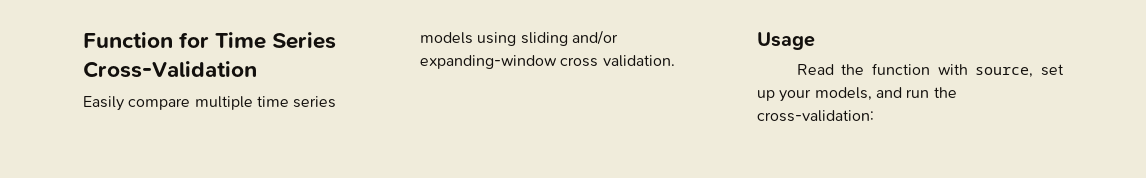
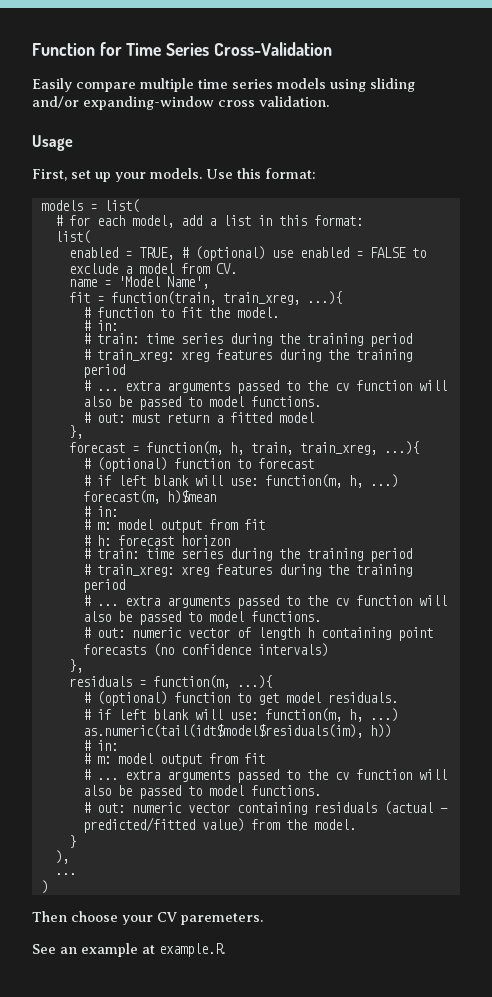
- Read the function with source, set up your models, and run the cross-validation:
+ First, set up your models. Use this format:
+ models = list(
+ # for each model, add a list in this format:
+ list(
+ enabled = TRUE, # (optional) use enabled = FALSE to exclude a model from CV.
+ name = 'Model Name',
+ fit = function(train, train_xreg, ...){
+ # function to fit the model.
+ # in:
+ # train: time series during the training period
+ # train_xreg: xreg features during the training period
+ # ... extra arguments passed to the cv function will also be passed to model functions.
+ # out: must return a fitted model
+ },
+ forecast = function(m, h, train, train_xreg, ...){
+ # (optional) function to forecast
+ # if left blank will use: function(m, h, ...) forecast(m, h)$mean
+ # in:
+ # m: model output from fit
+ # h: forecast horizon
+ # train: time series during the training period
+ # train_xreg: xreg features during the training period
+ # ... extra arguments passed to the cv function will also be passed to model functions.
+ # out: numeric vector of length h containing point forecasts (no confidence intervals)
+ },
+ residuals = function(m, ...){
+ # (optional) function to get model residuals.
+ # if left blank will use: function(m, h, ...) as.numeric(tail(idt$model$residuals(im), h))
+ # in:
+ # m: model output from fit
+ # ... extra arguments passed to the cv function will also be passed to model functions.
+ # out: numeric vector containing residuals (actual - predicted/fitted value) from the model.
+ }
+ ),
+ ...
+ )
+ Then choose your CV paremeters.
+ See an example at example.R.

